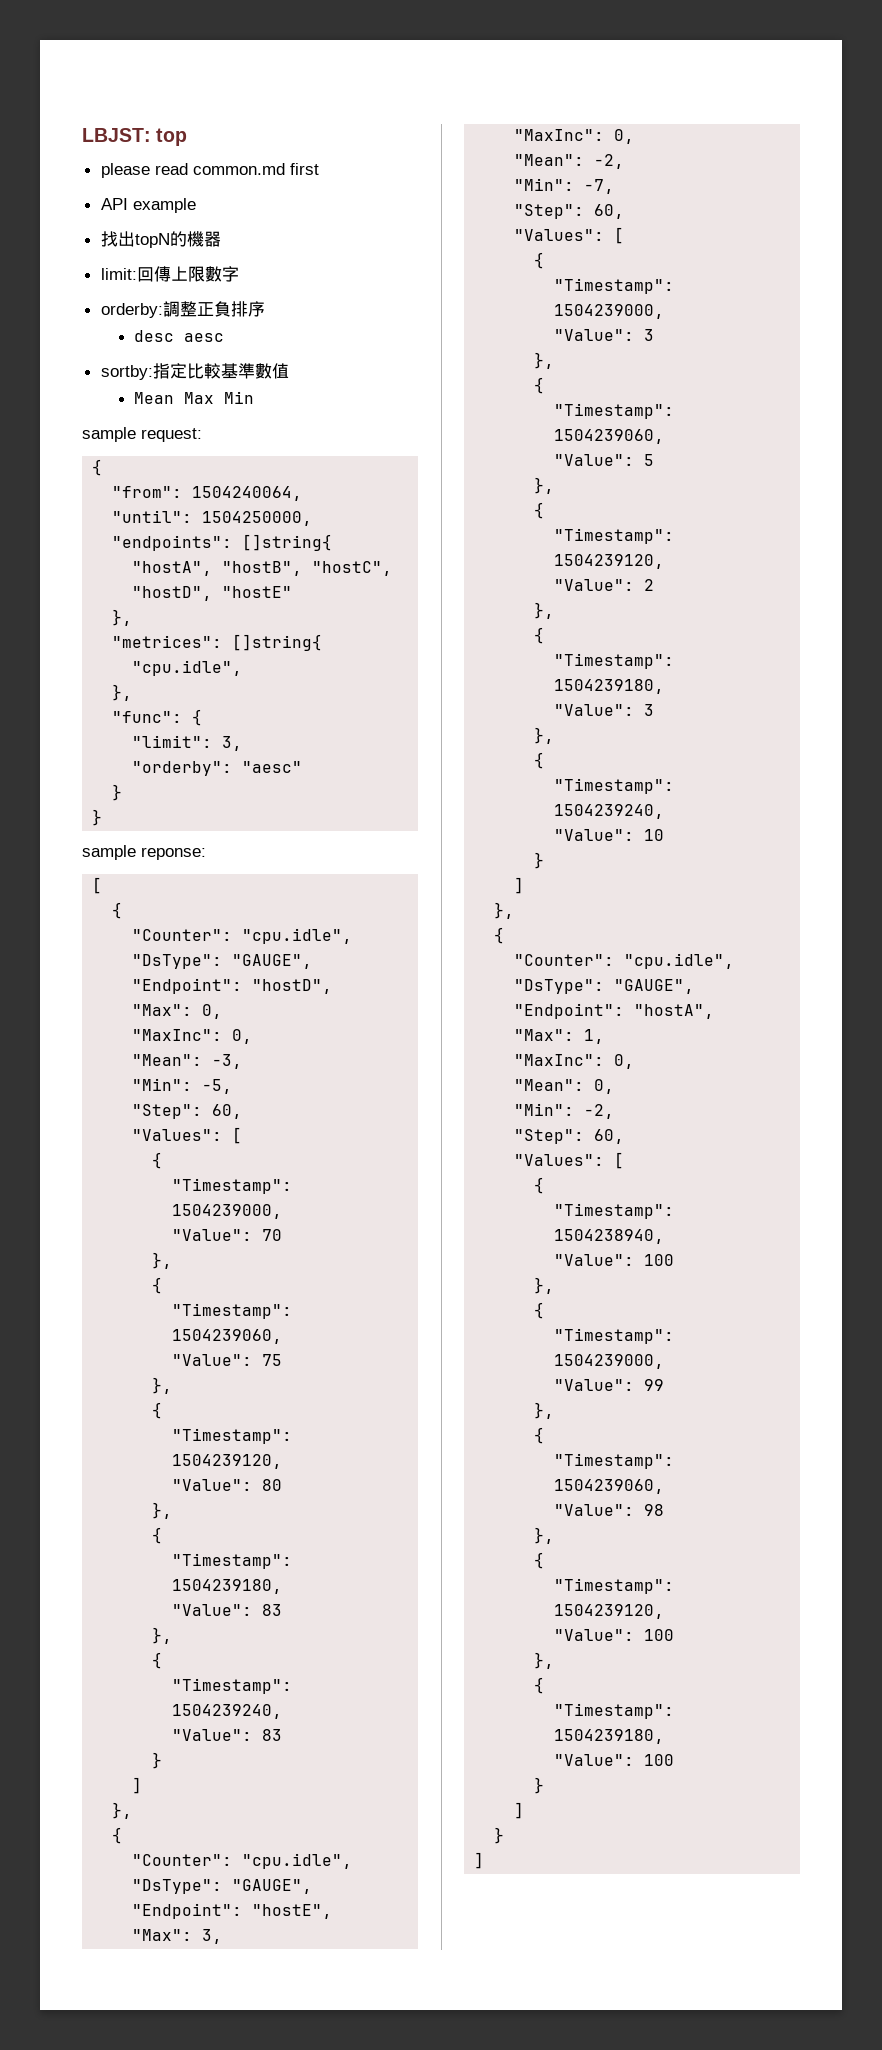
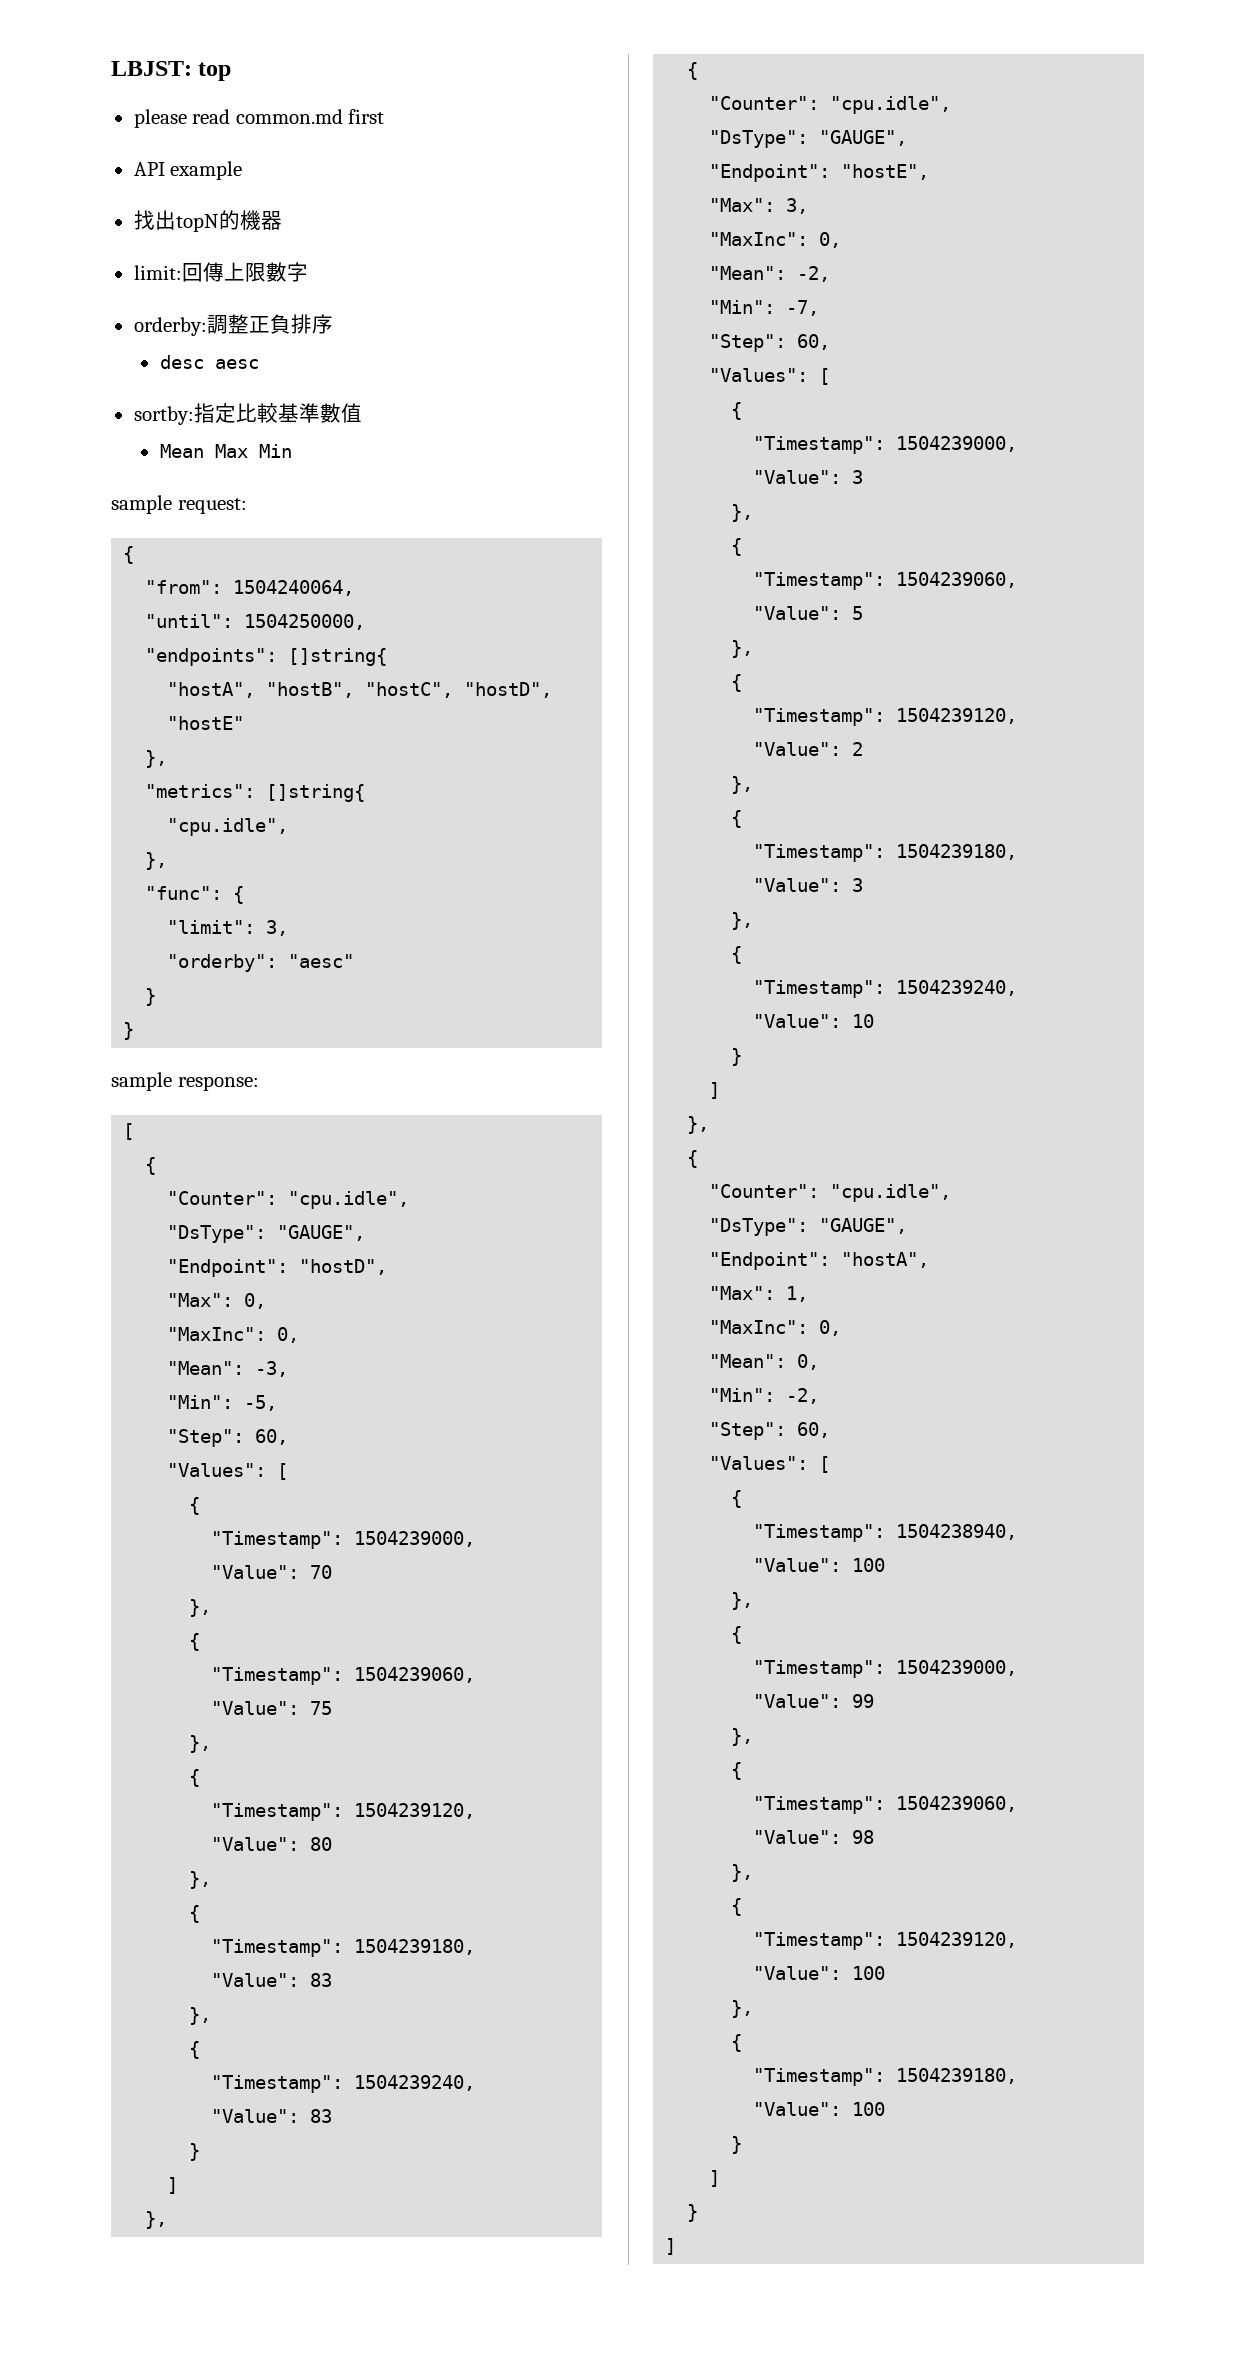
- "metrices": []string{
+ "metrics": []string{
- sample reponse:
+ sample response:

